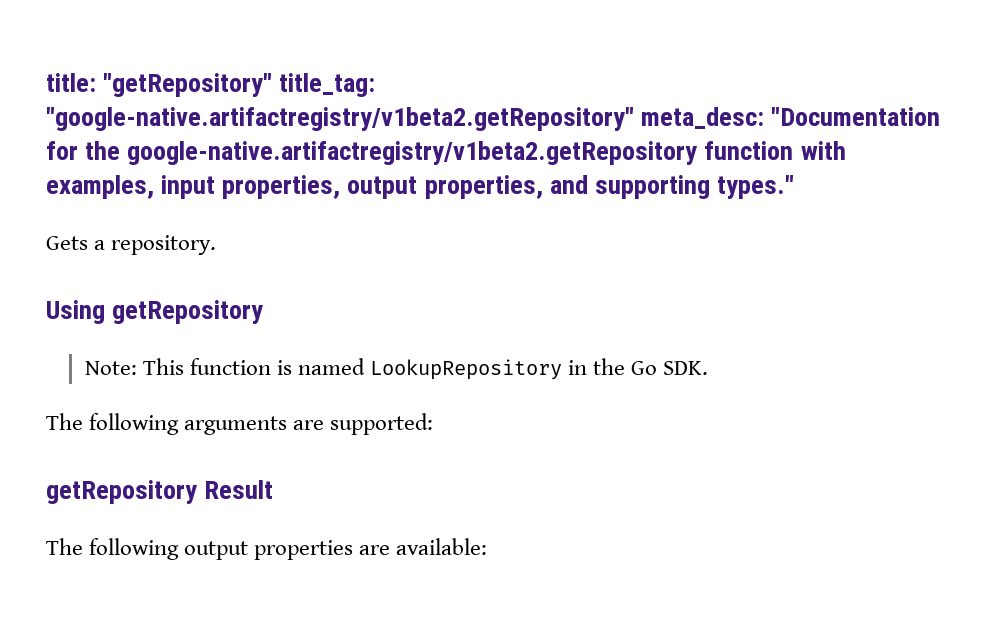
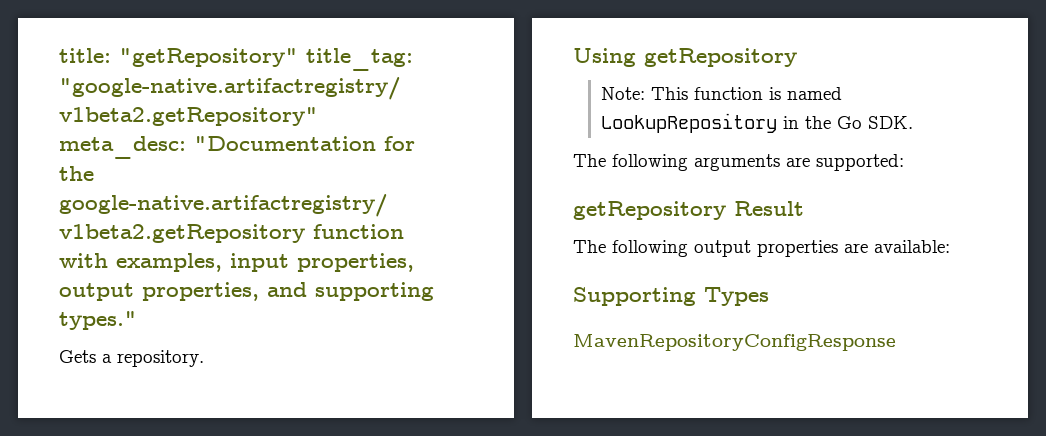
+ Supporting Types
+ MavenRepositoryConfigResponse

